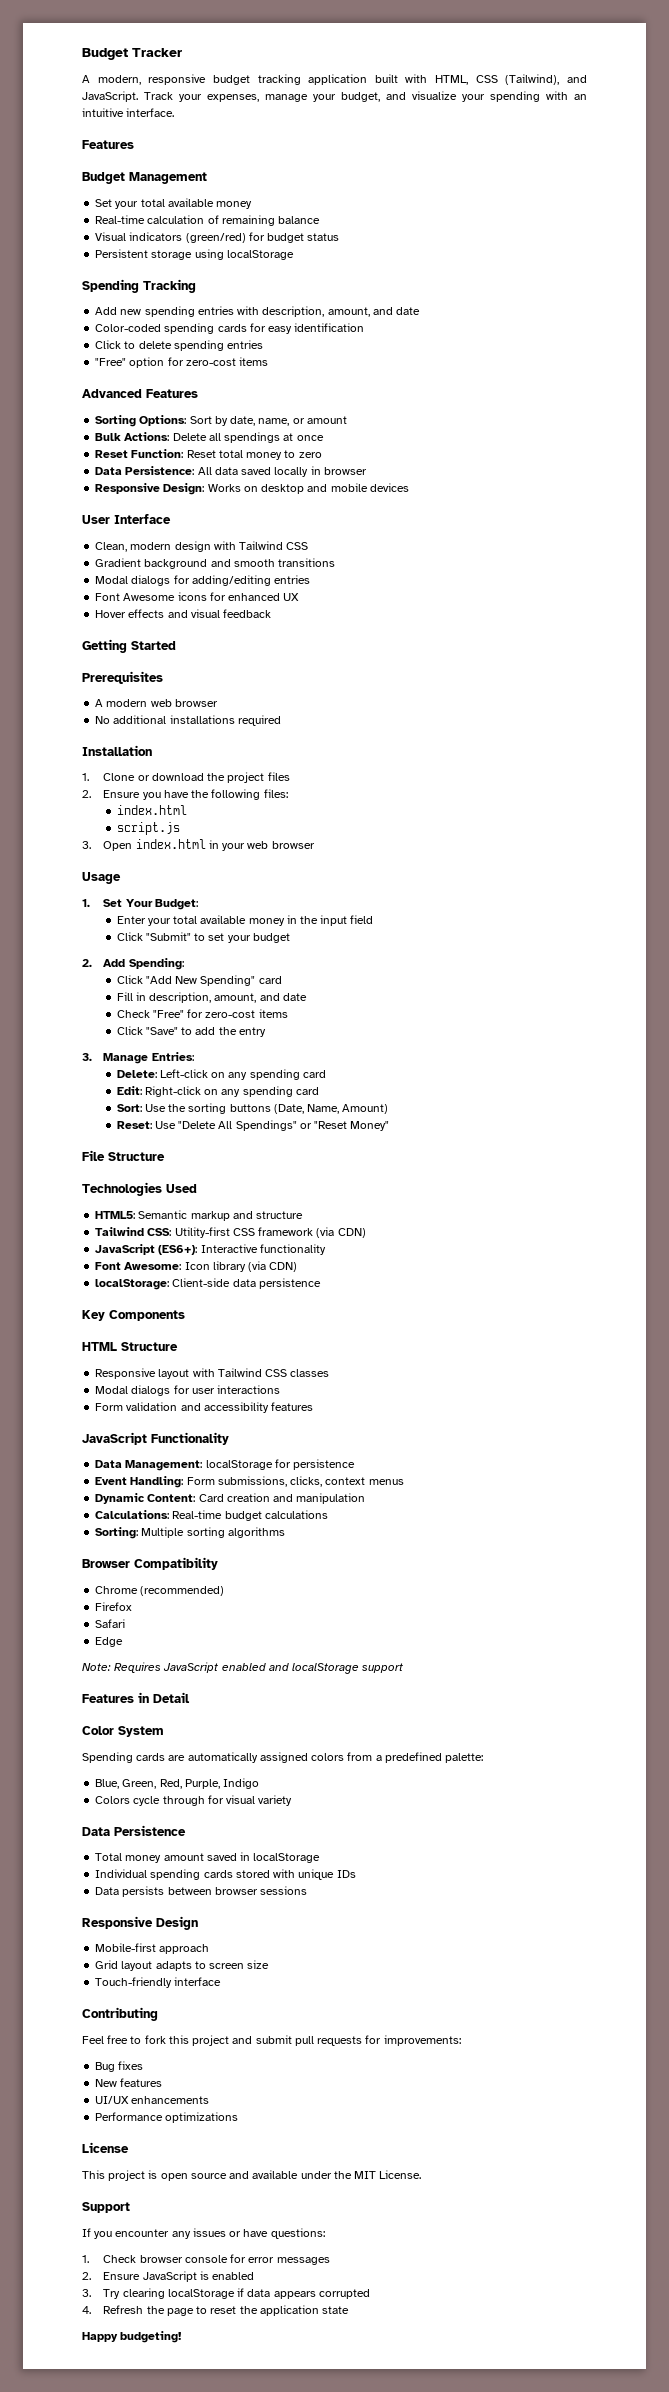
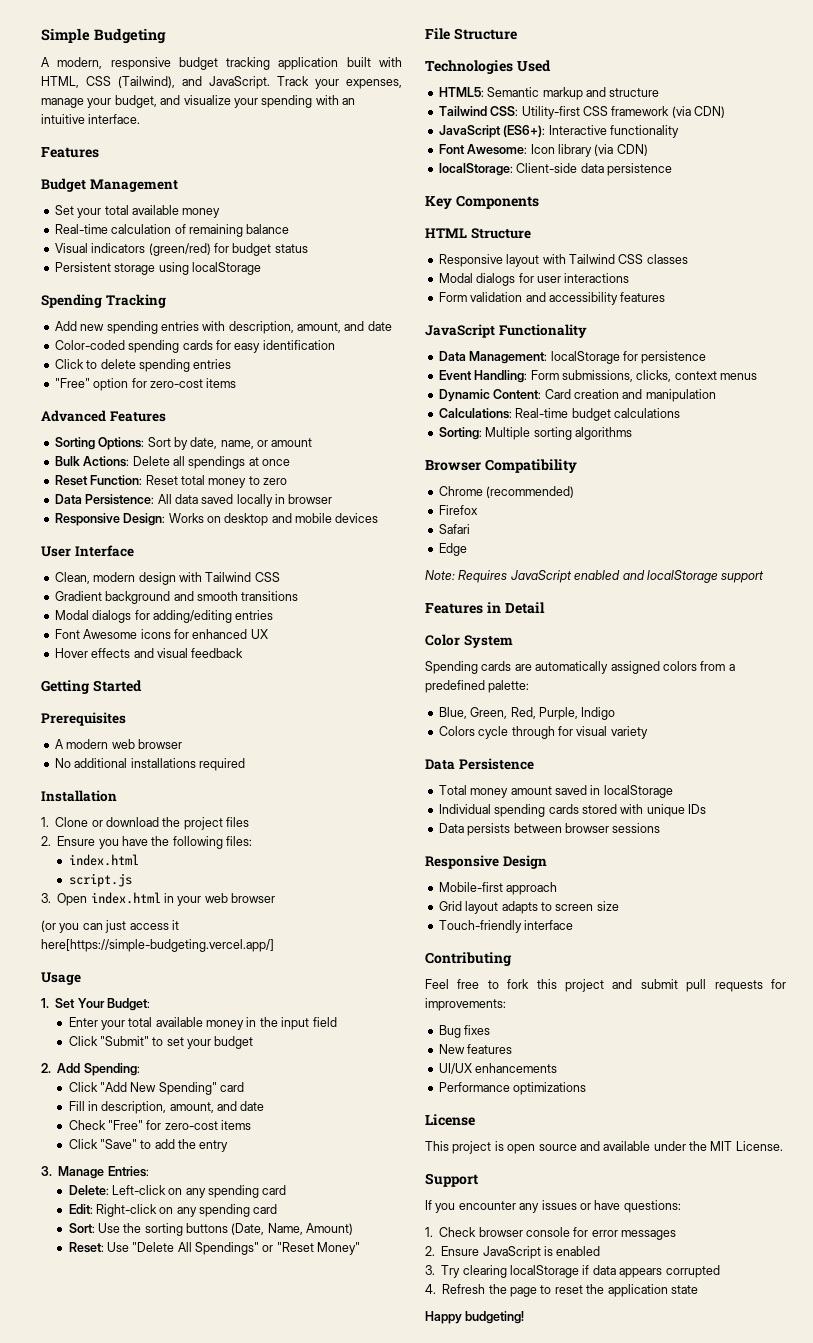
- Budget Tracker
+ Simple Budgeting
+ (or you can just access it here[https://simple-budgeting.vercel.app/]

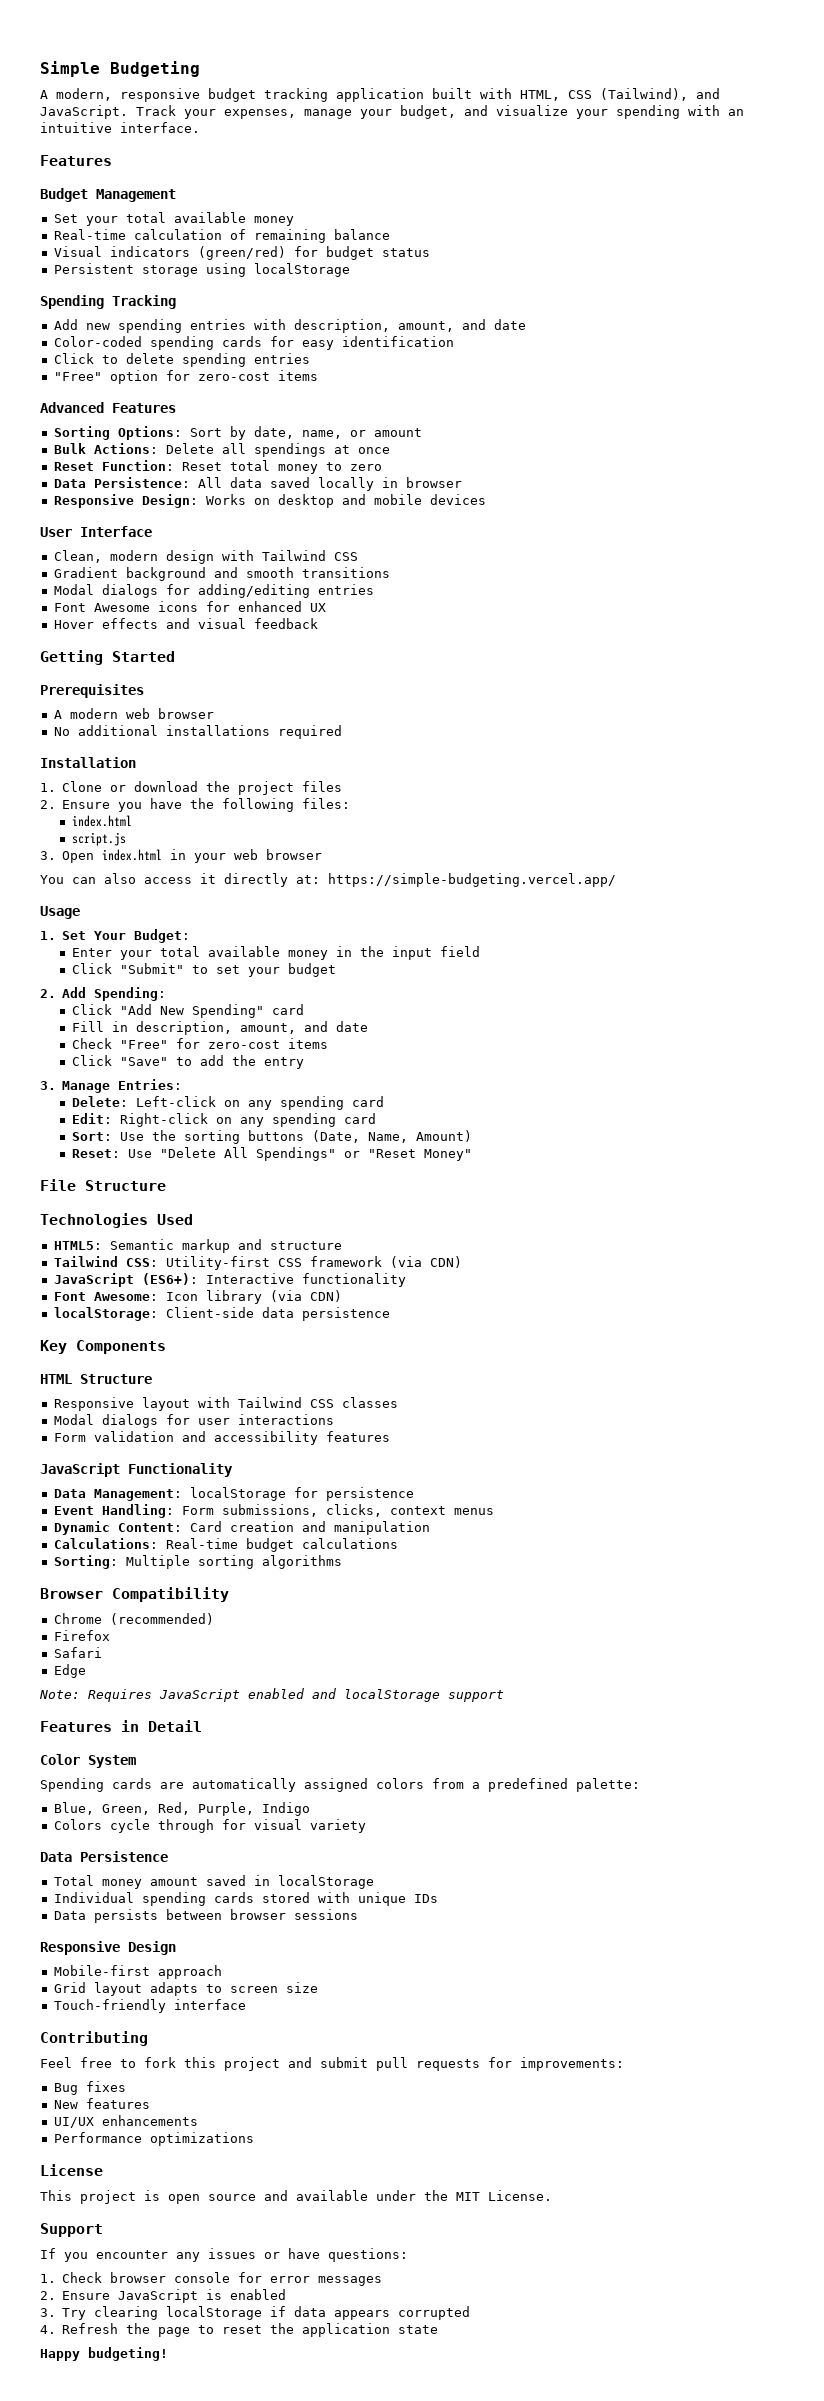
- (or you can just access it here[https://simple-budgeting.vercel.app/]
+ You can also access it directly at: https://simple-budgeting.vercel.app/

